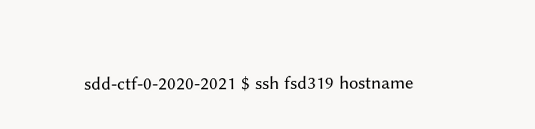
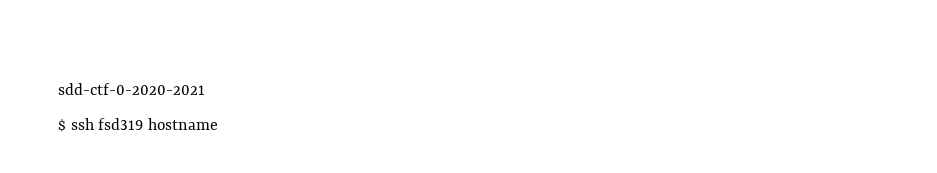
- sdd-ctf-0-2020-2021 $ ssh fsd319 hostname
+ sdd-ctf-0-2020-2021
+ $ ssh fsd319 hostname

